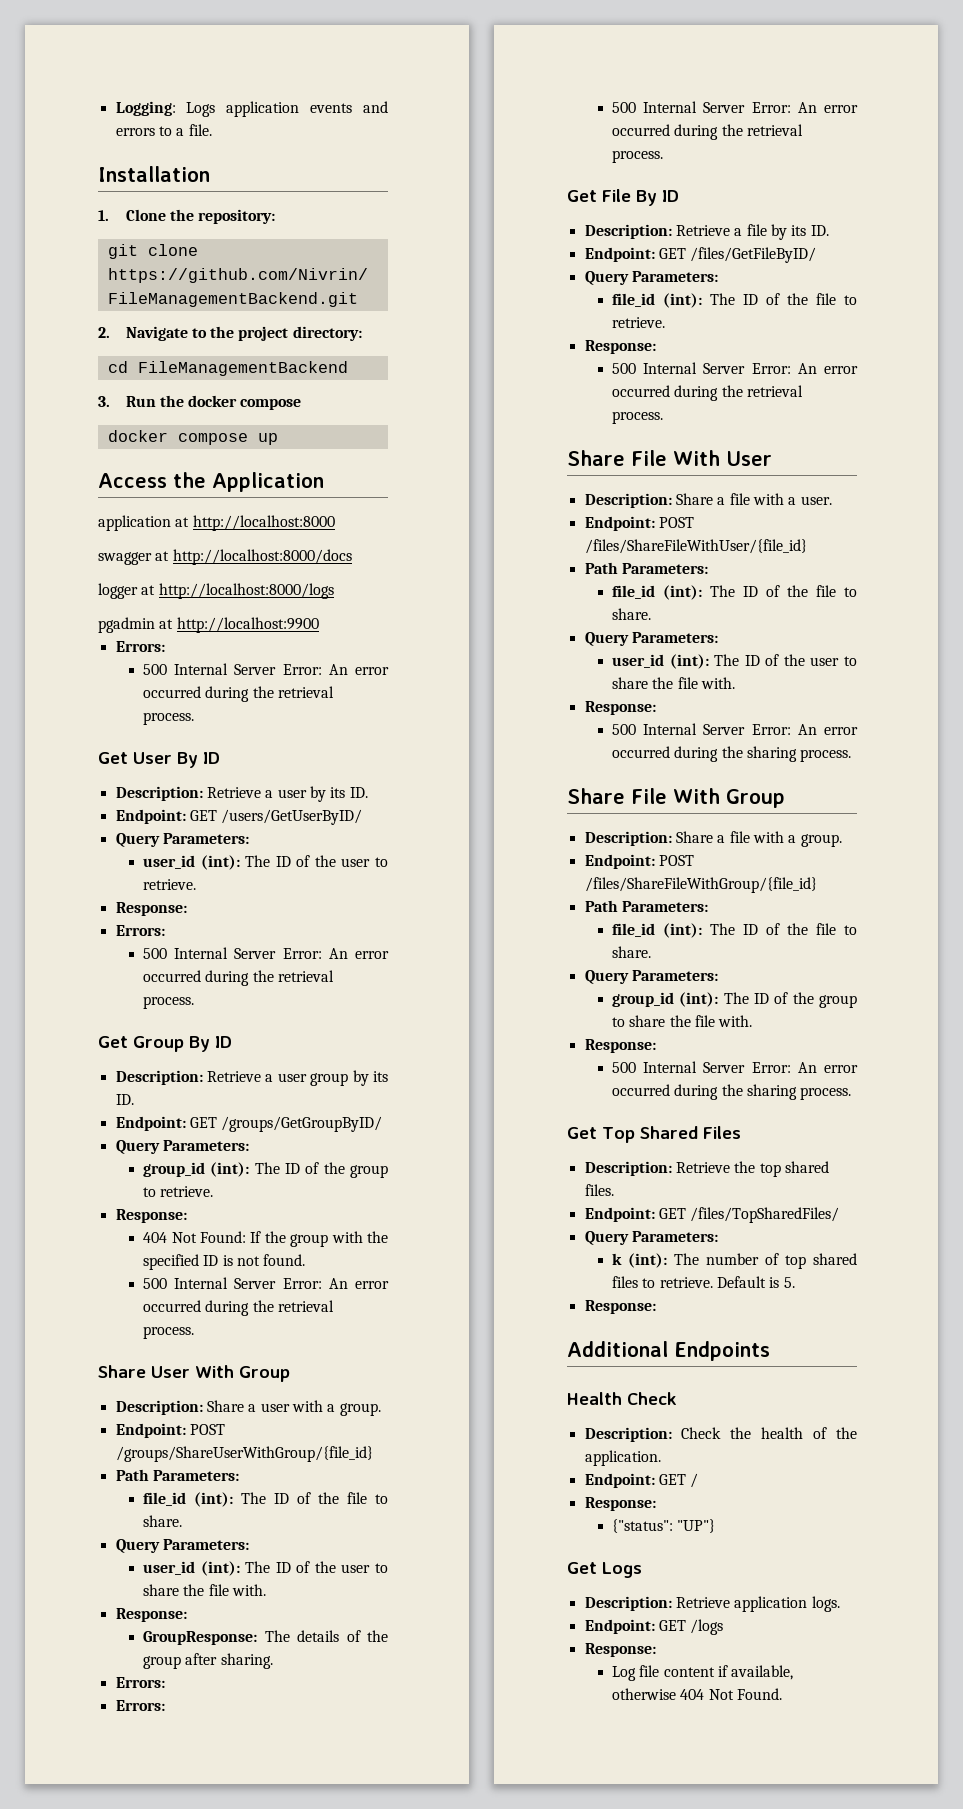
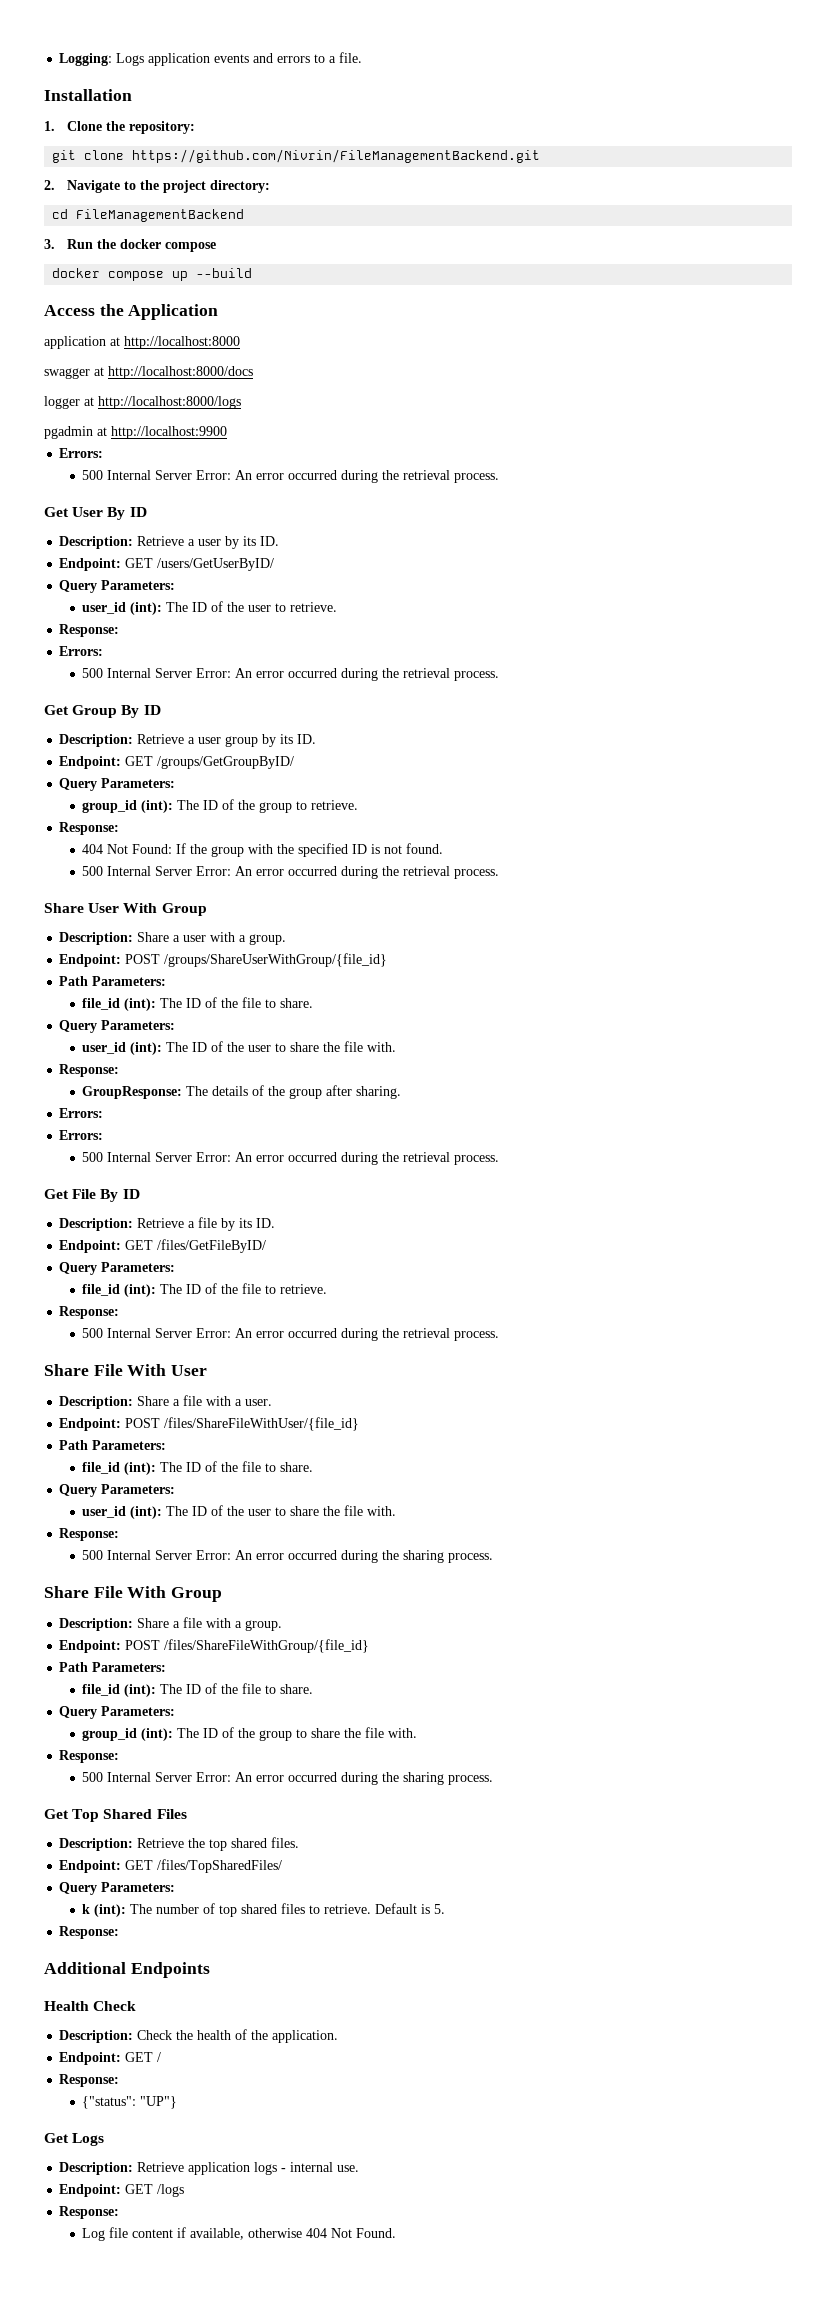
- docker compose up
+ docker compose up --build
- Description: Retrieve application logs.
+ Description: Retrieve application logs - internal use.

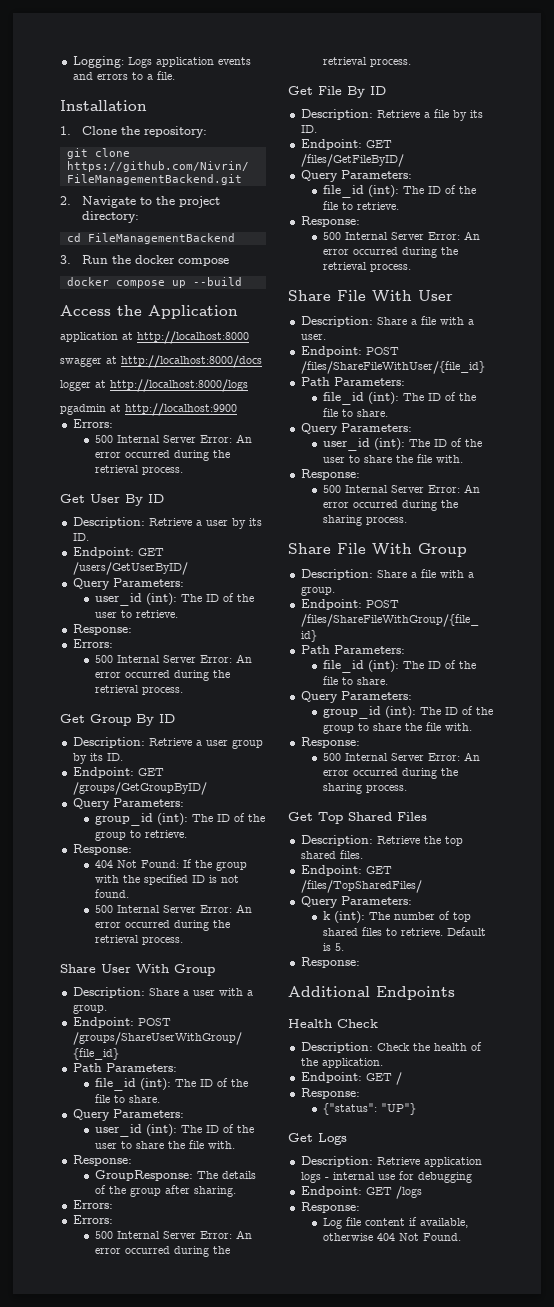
- Description: Retrieve application logs - internal use.
+ Description: Retrieve application logs - internal use for debugging

